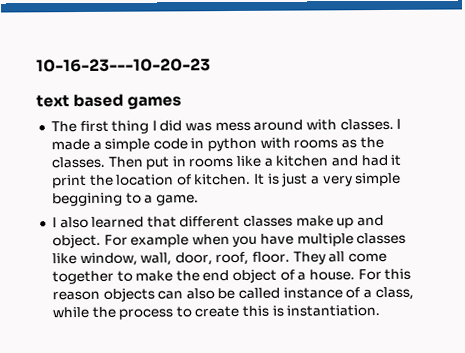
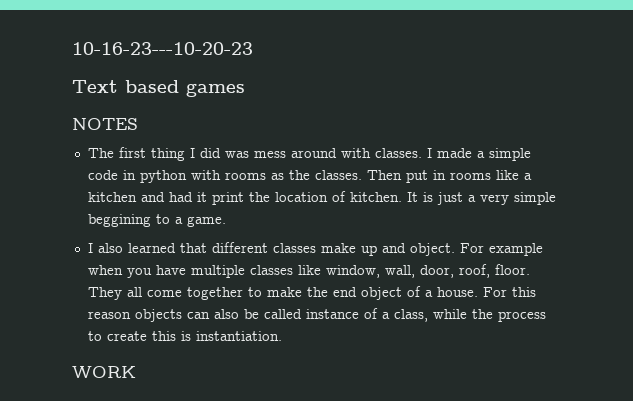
- text based games
+ Text based games
+ NOTES
+ WORK

